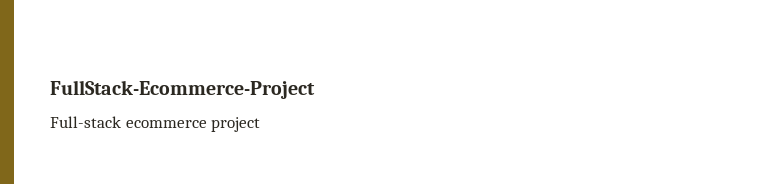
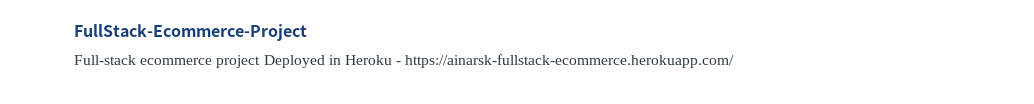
- Full-stack ecommerce project
+ Full-stack ecommerce project Deployed in Heroku - https://ainarsk-fullstack-ecommerce.herokuapp.com/

